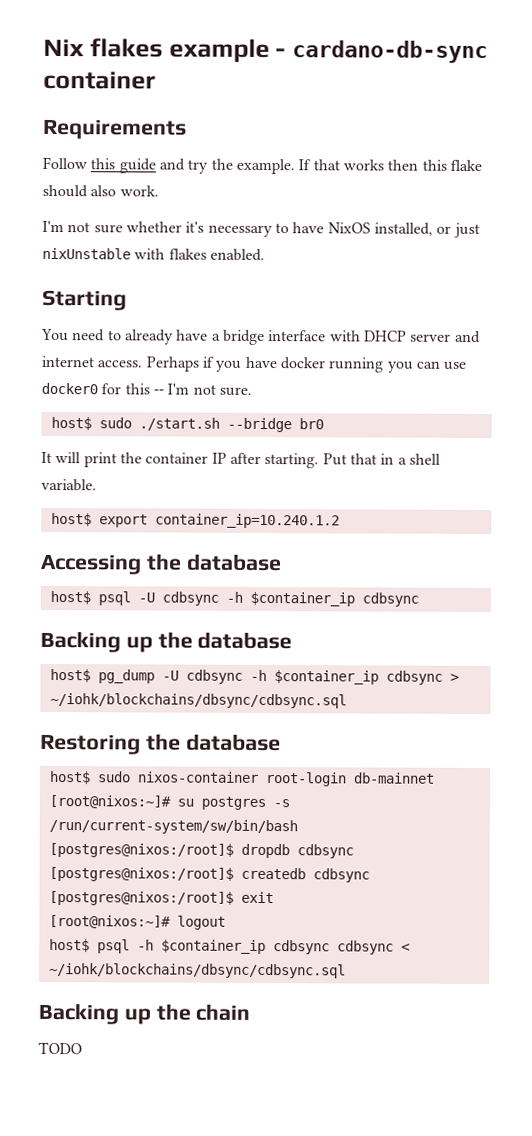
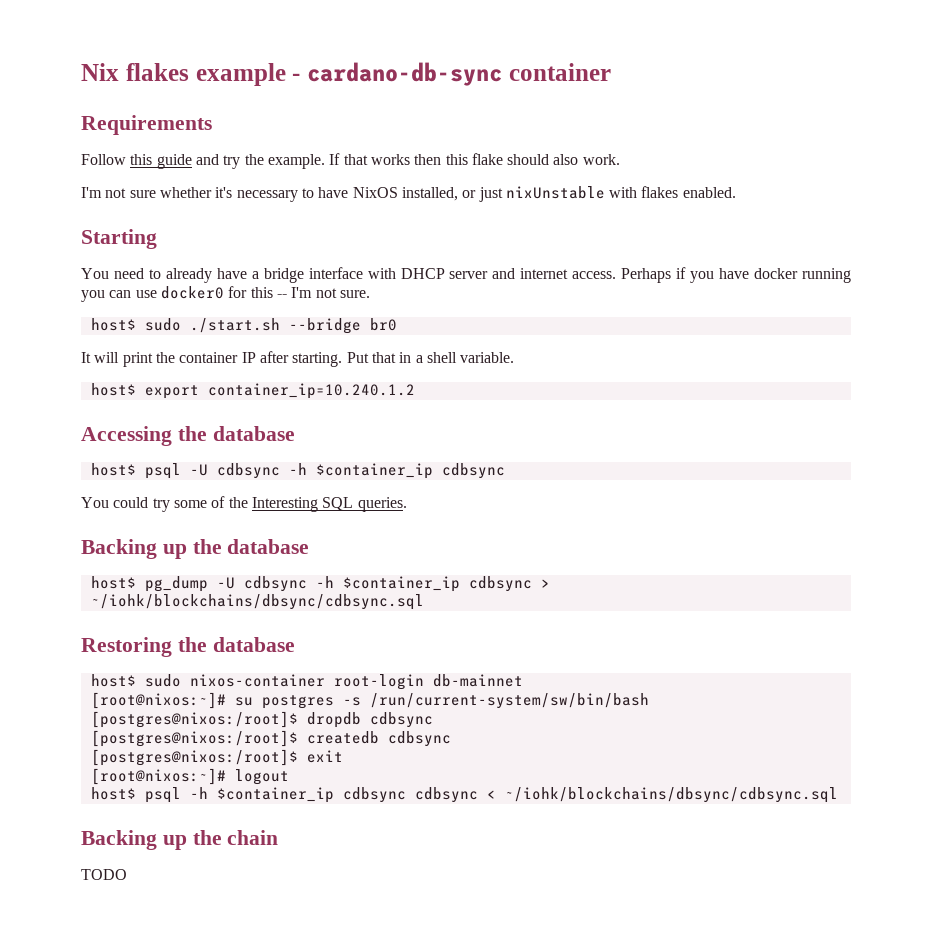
+ You could try some of the Interesting SQL queries.

